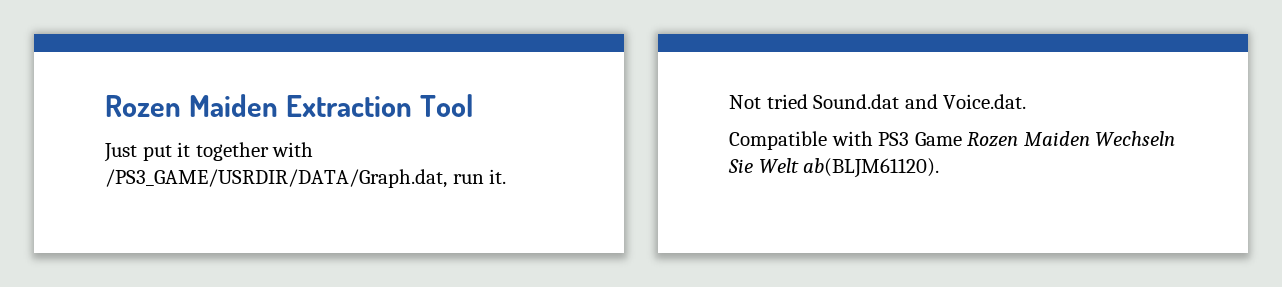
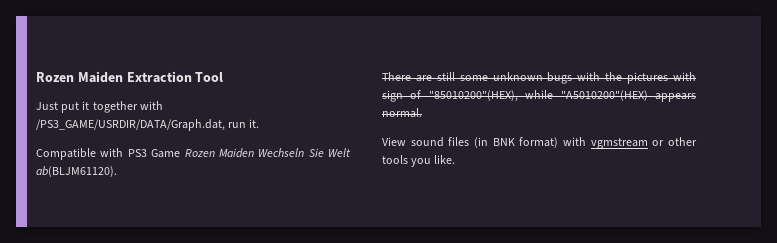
- Not tried Sound.dat and Voice.dat.
+ There are still some unknown bugs with the pictures with sign of "85010200"(HEX), while "A5010200"(HEX) appears normal.
+ View sound files (in BNK format) with vgmstream or other tools you like.

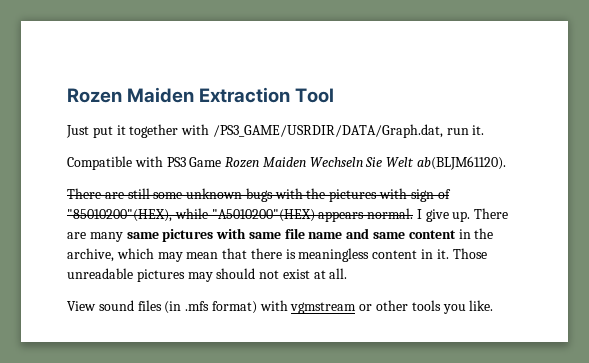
+ I give up. There are many same pictures with same file name and same content in the archive, which may mean that there is meaningless content in it. Those unreadable pictures may should not exist at all.
- View sound files (in BNK format) with vgmstream or other tools you like.
+ View sound files (in .mfs format) with vgmstream or other tools you like.

